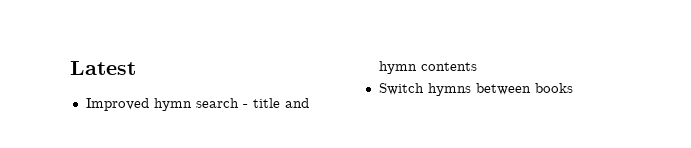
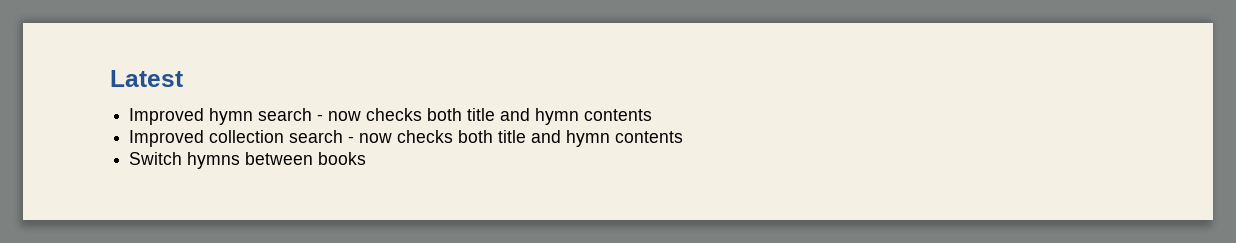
- Improved hymn search - title and hymn contents
+ Improved hymn search - now checks both title and hymn contents
+ Improved collection search - now checks both title and hymn contents

